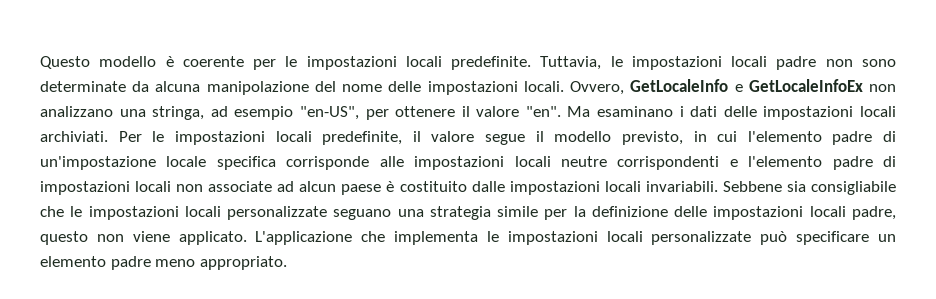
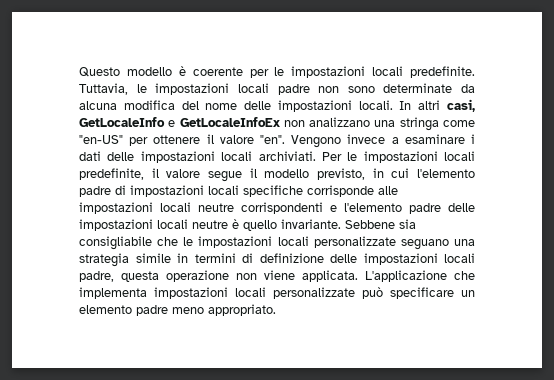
- Tuttavia, le impostazioni locali padre non sono determinate da alcuna manipolazione del nome delle impostazioni locali.
+ Tuttavia, le impostazioni locali padre non sono determinate da alcuna modifica del nome delle impostazioni locali.
- Ovvero, GetLocaleInfo e GetLocaleInfoEx non analizzano una stringa, ad esempio "en-US", per ottenere il valore "en".
+ In altri casi, GetLocaleInfo e GetLocaleInfoEx non analizzano una stringa come "en-US" per ottenere il valore "en".
- Ma esaminano i dati delle impostazioni locali archiviati.
+ Vengono invece a esaminare i dati delle impostazioni locali archiviati.
- Per le impostazioni locali predefinite, il valore segue il modello previsto, in cui l'elemento padre di un'impostazione locale specifica corrisponde alle impostazioni locali neutre corrispondenti e l'elemento padre di impostazioni locali non associate ad alcun paese è costituito dalle impostazioni locali invariabili.
+ Per le impostazioni locali predefinite, il valore segue il modello previsto, in cui l'elemento padre di impostazioni locali specifiche corrisponde alle impostazioni locali neutre corrispondenti e l'elemento padre delle impostazioni locali neutre è quello invariante.
- Sebbene sia consigliabile che le impostazioni locali personalizzate seguano una strategia simile per la definizione delle impostazioni locali padre, questo non viene applicato.
+ Sebbene sia consigliabile che le impostazioni locali personalizzate seguano una strategia simile in termini di definizione delle impostazioni locali padre, questa operazione non viene applicata.
- L'applicazione che implementa le impostazioni locali personalizzate può specificare un elemento padre meno appropriato.
+ L'applicazione che implementa impostazioni locali personalizzate può specificare un elemento padre meno appropriato.

